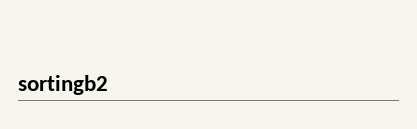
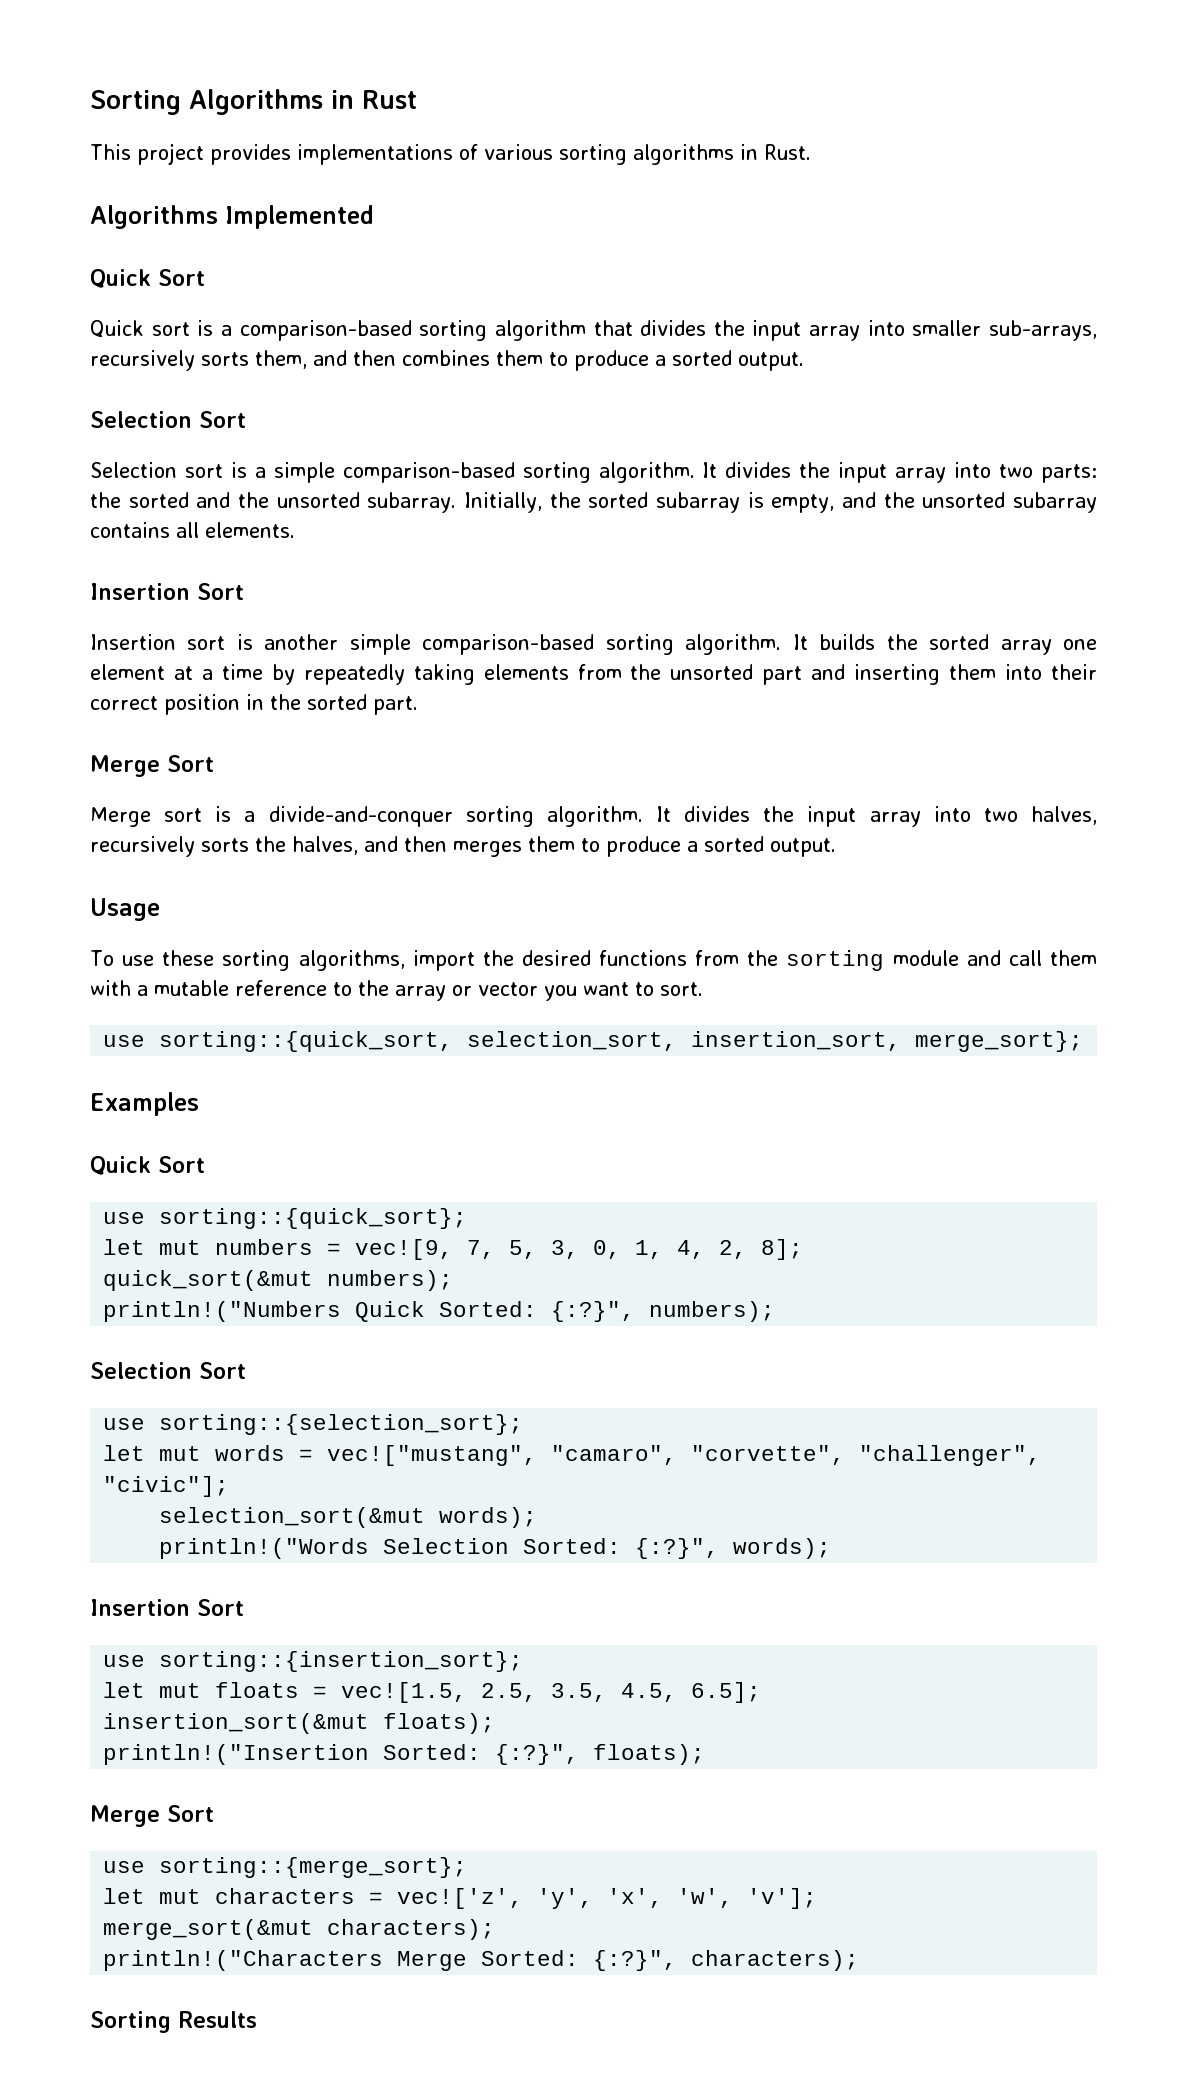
- sortingb2
+ Sorting Algorithms in Rust
+ This project provides implementations of various sorting algorithms in Rust.
+ Algorithms Implemented
+ Quick Sort
+ Quick sort is a comparison-based sorting algorithm that divides the input array into smaller sub-arrays, recursively sorts them, and then combines them to produce a sorted output.
+ Selection Sort
+ Selection sort is a simple comparison-based sorting algorithm. It divides the input array into two parts: the sorted and the unsorted subarray. Initially, the sorted subarray is empty, and the unsorted subarray contains all elements.
+ Insertion Sort
+ Insertion sort is another simple comparison-based sorting algorithm. It builds the sorted array one element at a time by repeatedly taking elements from the unsorted part and inserting them into their correct position in the sorted part.
+ Merge Sort
+ Merge sort is a divide-and-conquer sorting algorithm. It divides the input array into two halves, recursively sorts the halves, and then merges them to produce a sorted output.
+ Usage
+ To use these sorting algorithms, import the desired functions from the sorting module and call them with a mutable reference to the array or vector you want to sort.
+ use sorting::{quick_sort, selection_sort, insertion_sort, merge_sort};
+ Examples
+ Quick Sort
+ use sorting::{quick_sort};
+ let mut numbers = vec![9, 7, 5, 3, 0, 1, 4, 2, 8];
+ quick_sort(&mut numbers);
+ println!("Numbers Quick Sorted: {:?}", numbers);
+ Selection Sort
+ use sorting::{selection_sort};
+ let mut words = vec!["mustang", "camaro", "corvette", "challenger", "civic"];
+ selection_sort(&mut words);
+ println!("Words Selection Sorted: {:?}", words);
+ Insertion Sort
+ use sorting::{insertion_sort};
+ let mut floats = vec![1.5, 2.5, 3.5, 4.5, 6.5];
+ insertion_sort(&mut floats);
+ println!("Insertion Sorted: {:?}", floats);
+ Merge Sort
+ use sorting::{merge_sort};
+ let mut characters = vec!['z', 'y', 'x', 'w', 'v'];
+ merge_sort(&mut characters);
+ println!("Characters Merge Sorted: {:?}", characters);
+ Sorting Results

